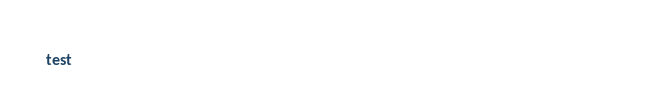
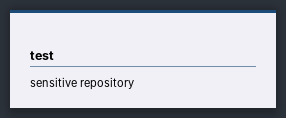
+ sensitive repository

